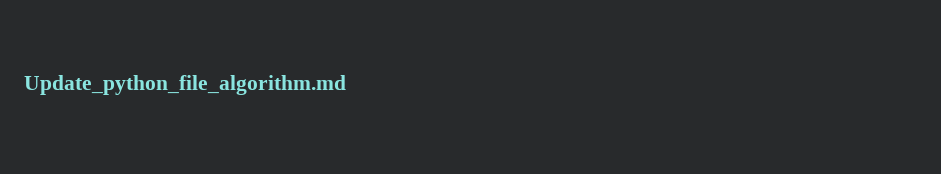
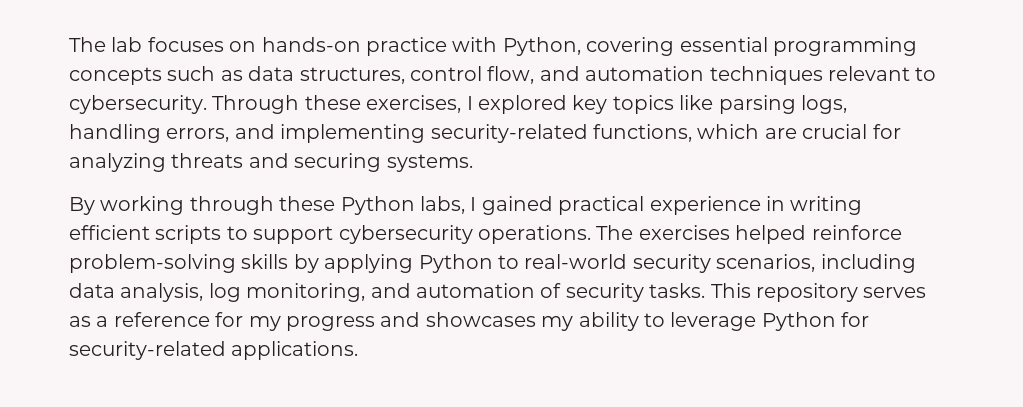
- Update_python_file_algorithm.md
+ The lab focuses on hands-on practice with Python, covering essential programming concepts such as data structures, control flow, and automation techniques relevant to cybersecurity. Through these exercises, I explored key topics like parsing logs, handling errors, and implementing security-related functions, which are crucial for analyzing threats and securing systems.
+ By working through these Python labs, I gained practical experience in writing efficient scripts to support cybersecurity operations. The exercises helped reinforce problem-solving skills by applying Python to real-world security scenarios, including data analysis, log monitoring, and automation of security tasks. This repository serves as a reference for my progress and showcases my ability to leverage Python for security-related applications.

